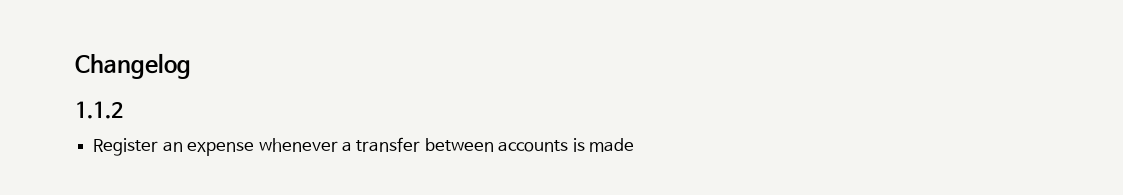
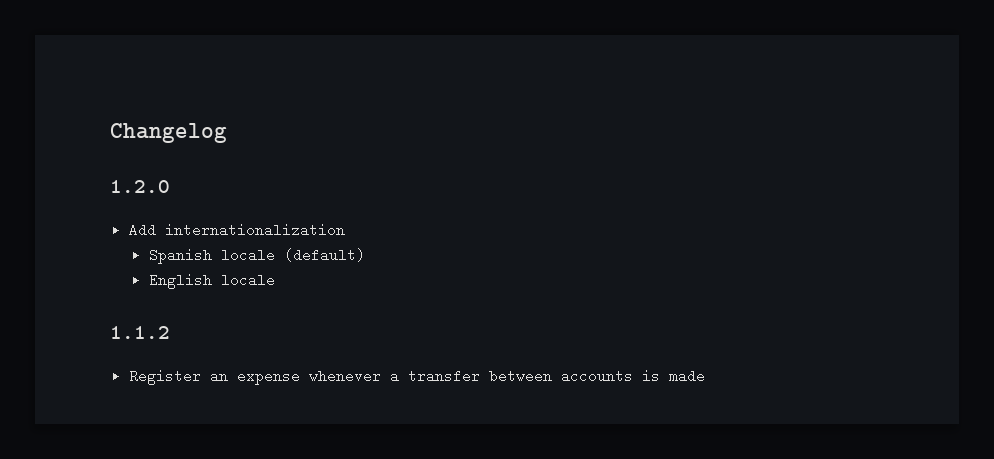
+ 1.2.0
+ Add internationalization
+ Spanish locale (default)
+ English locale

